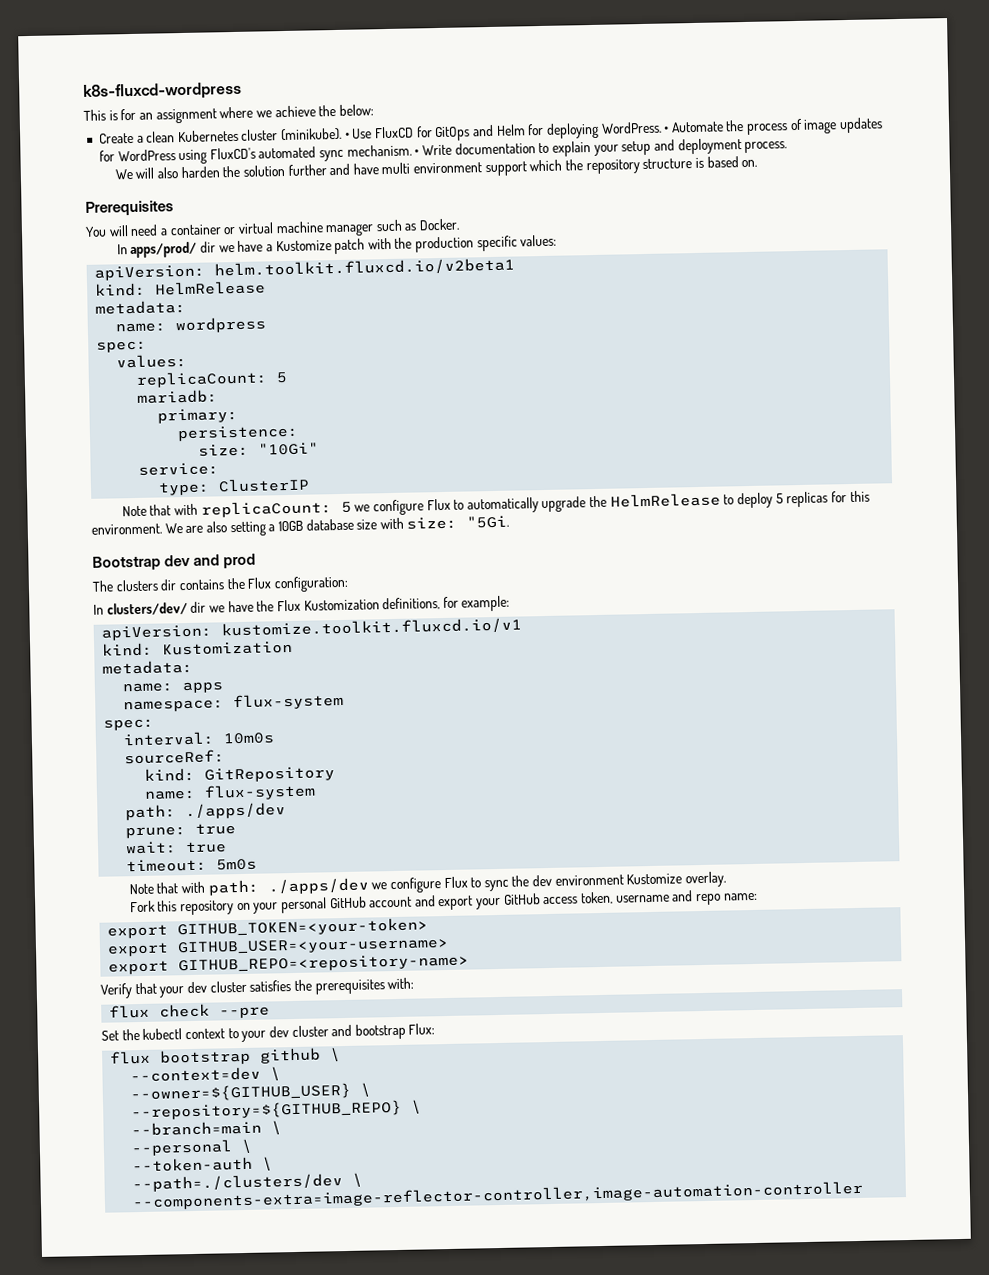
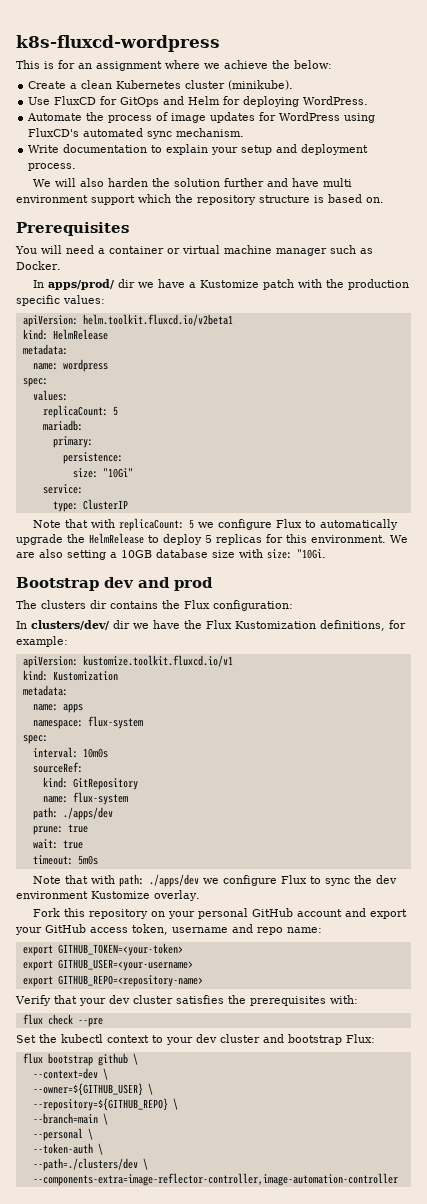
- Create a clean Kubernetes cluster (minikube). • Use FluxCD for GitOps and Helm for deploying WordPress. • Automate the process of image updates for WordPress using FluxCD's automated sync mechanism. • Write documentation to explain your setup and deployment process.
+ Create a clean Kubernetes cluster (minikube).
+ Use FluxCD for GitOps and Helm for deploying WordPress.
+ Automate the process of image updates for WordPress using FluxCD's automated sync mechanism.
+ Write documentation to explain your setup and deployment process.
- We are also setting a 10GB database size with size: "5Gi.
+ We are also setting a 10GB database size with size: "10Gi.

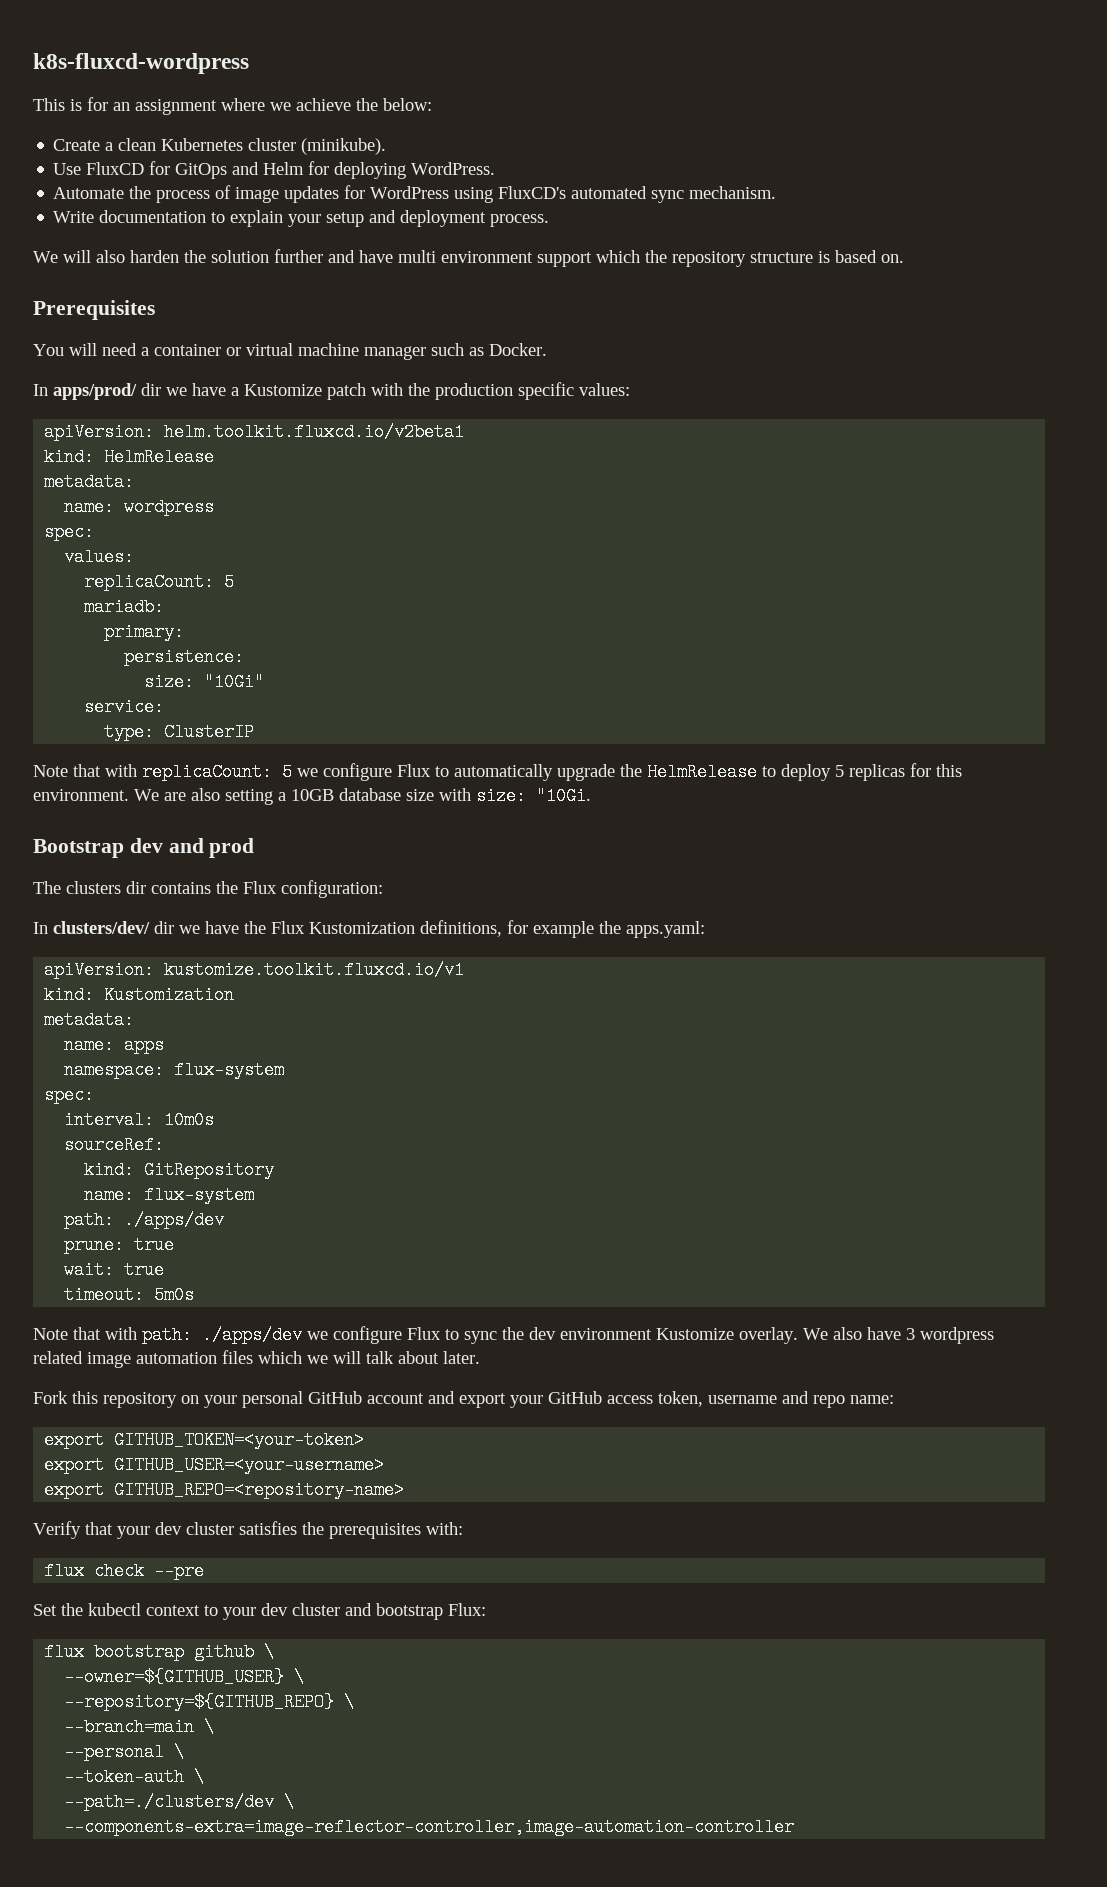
- In clusters/dev/ dir we have the Flux Kustomization definitions, for example:
+ In clusters/dev/ dir we have the Flux Kustomization definitions, for example the apps.yaml:
+ We also have 3 wordpress related image automation files which we will talk about later.
- --context=dev \

